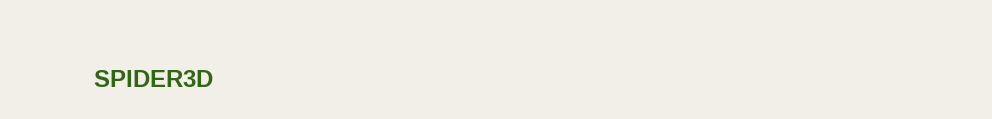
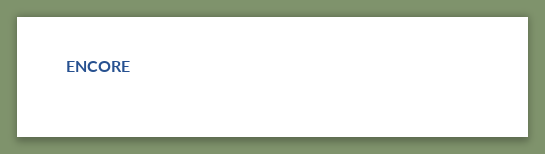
- SPIDER3D
+ ENCORE

